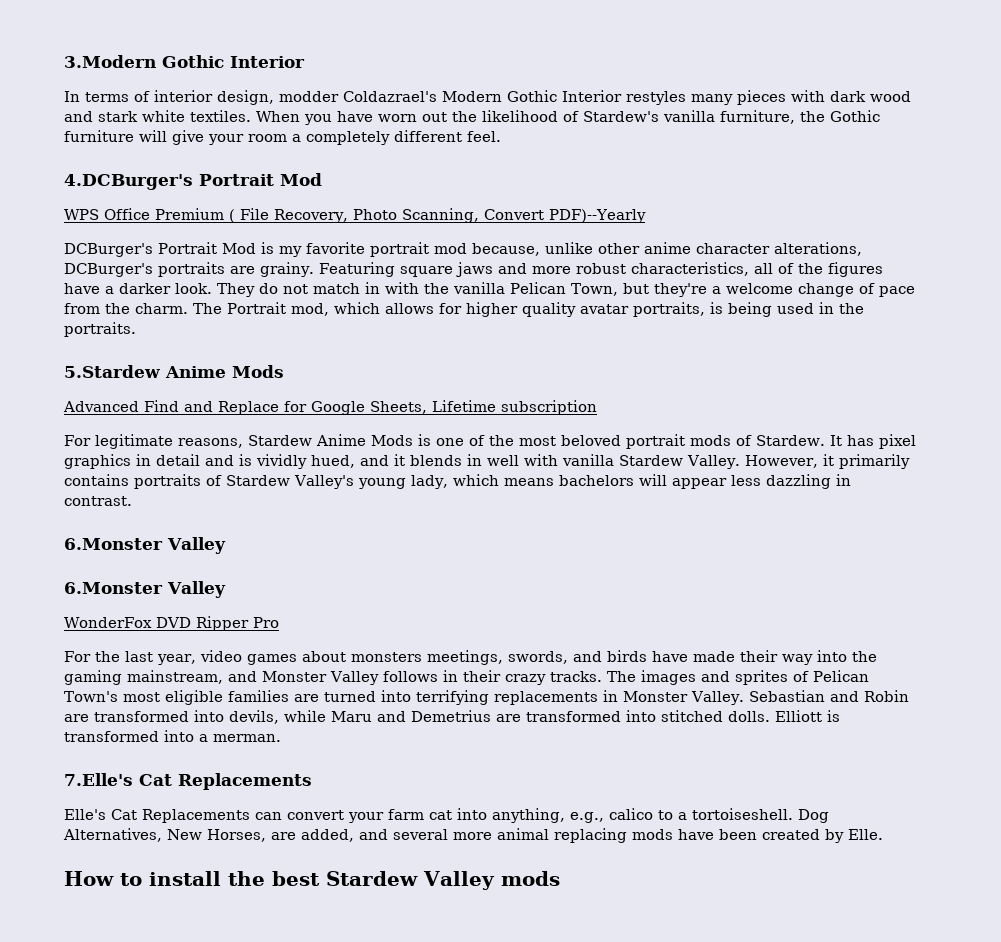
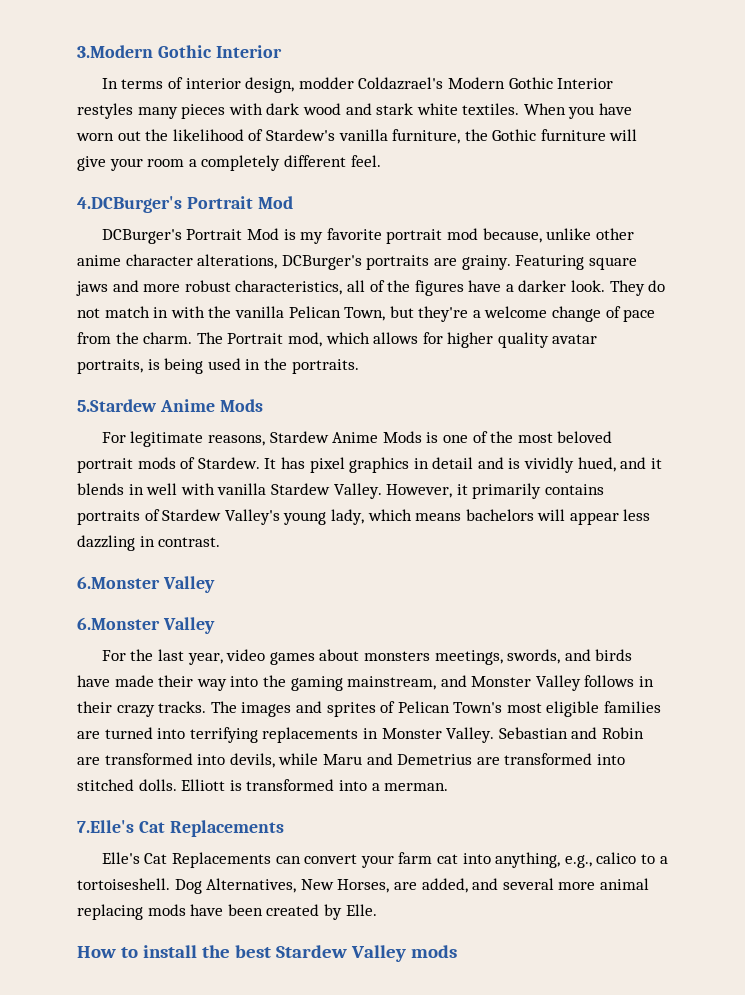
- WPS Office Premium ( File Recovery, Photo Scanning, Convert PDF)--Yearly
- Advanced Find and Replace for Google Sheets, Lifetime subscription
- WonderFox DVD Ripper Pro

